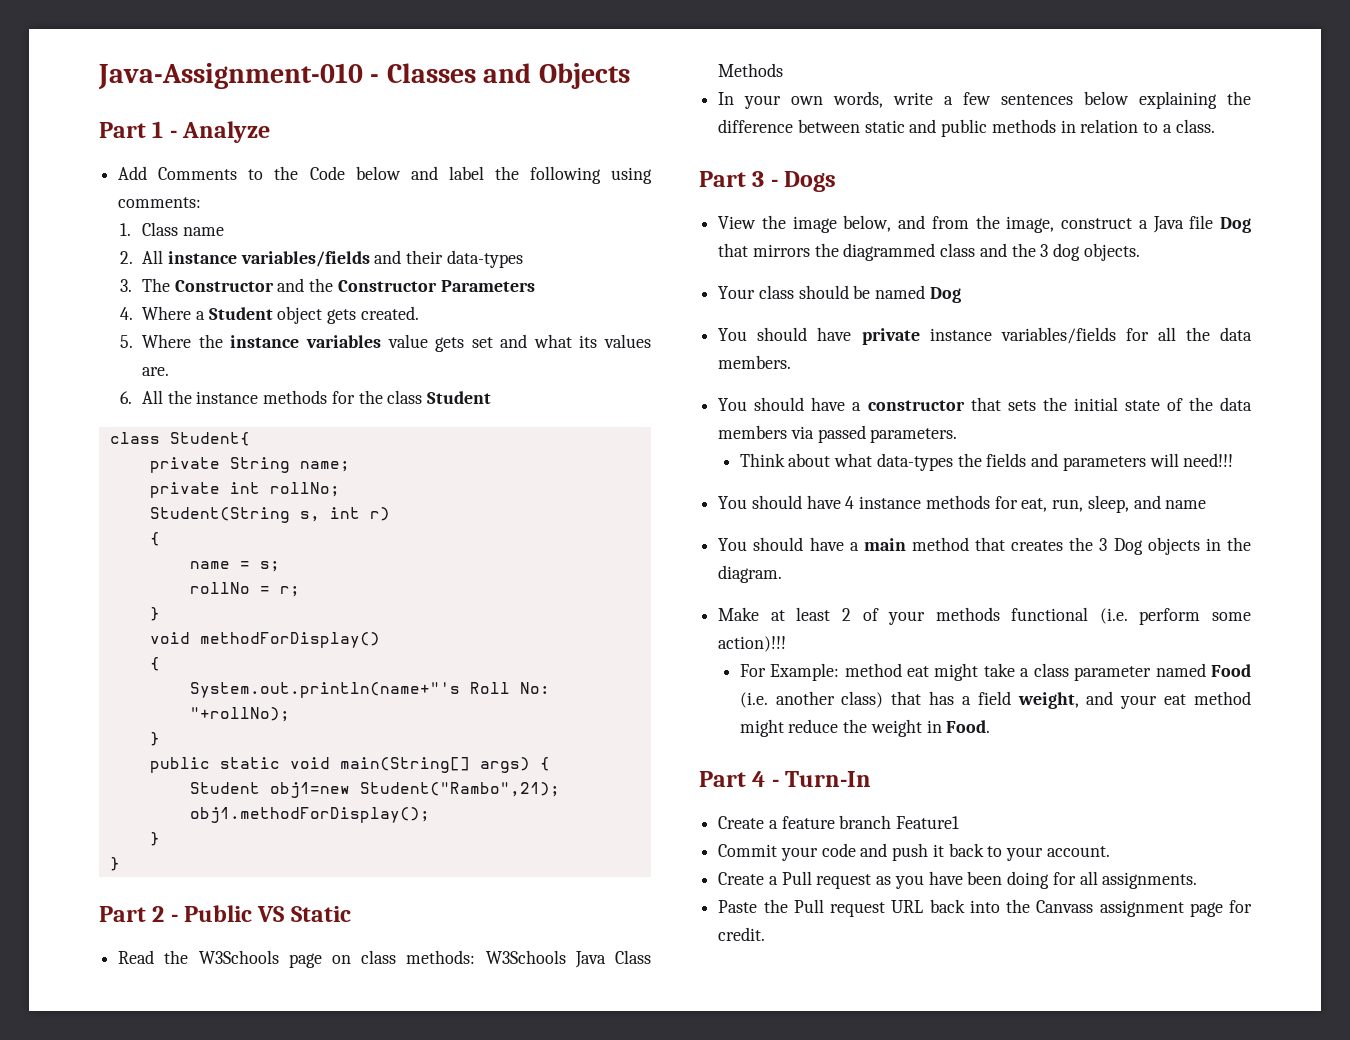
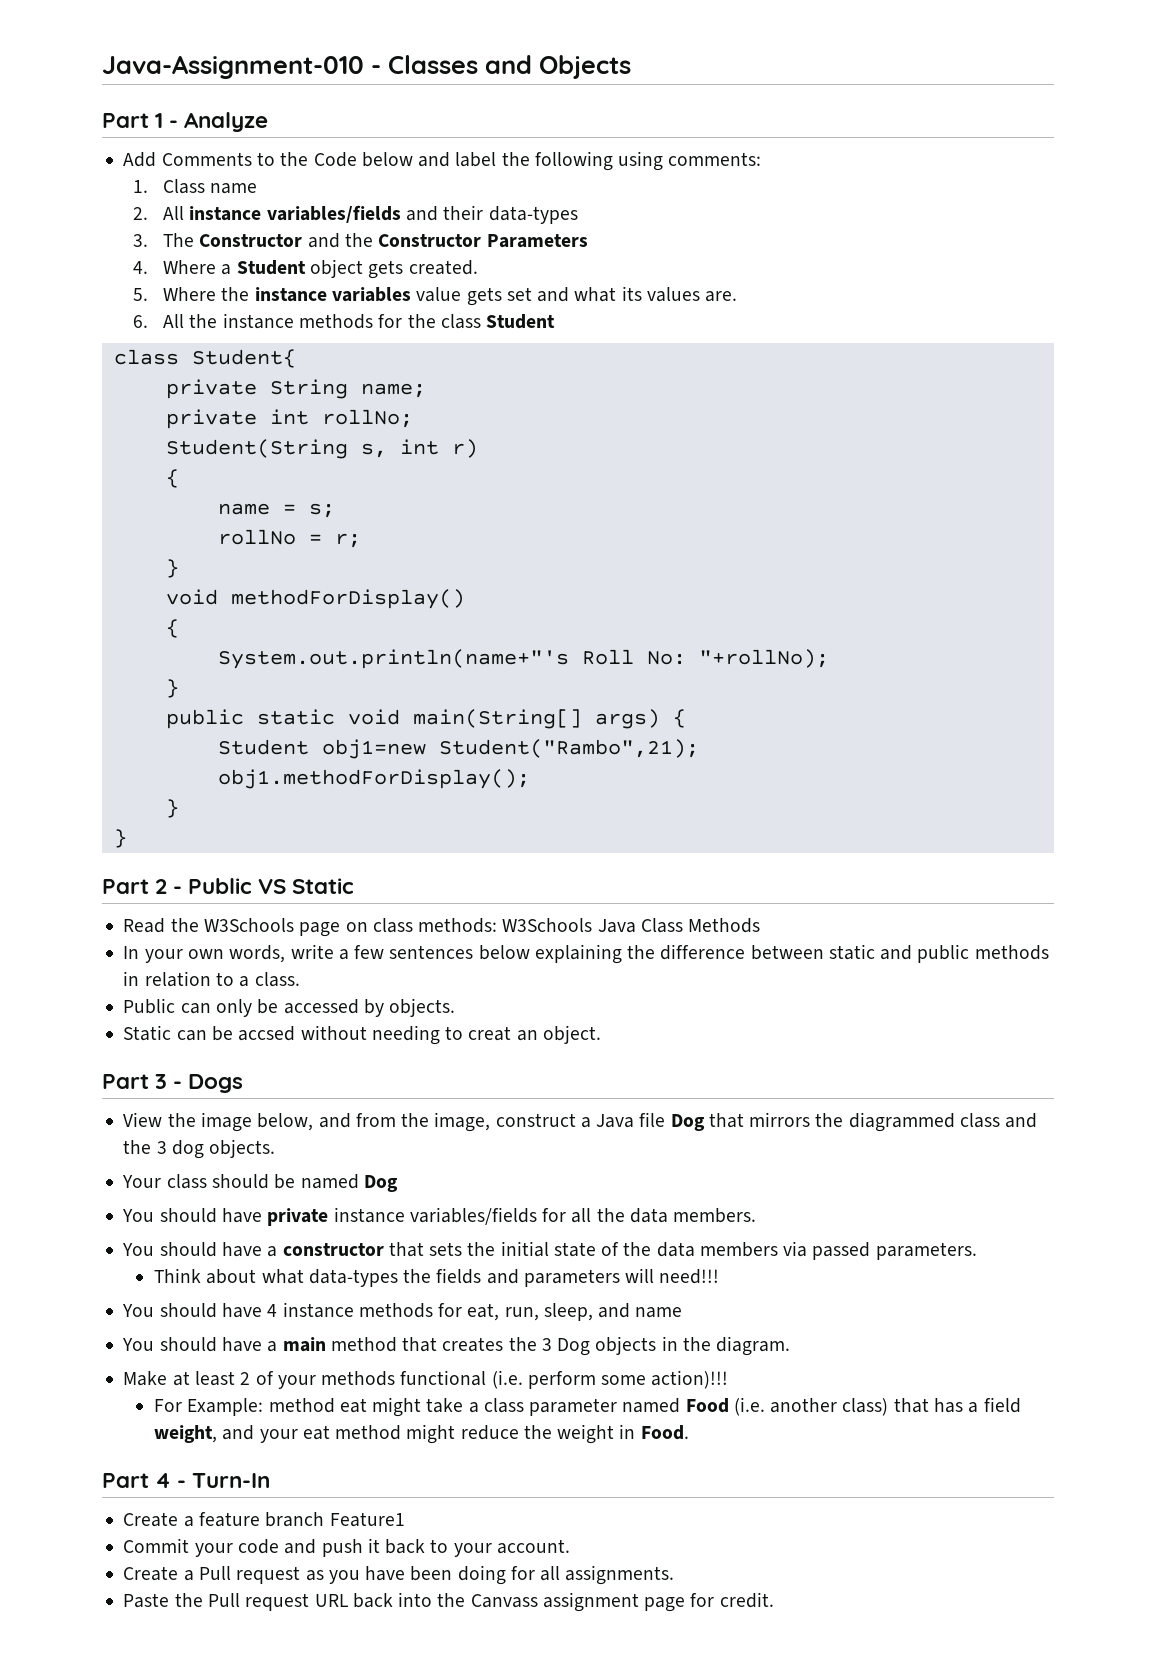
+ Public can only be accessed by objects.
+ Static can be accsed without needing to creat an object.

